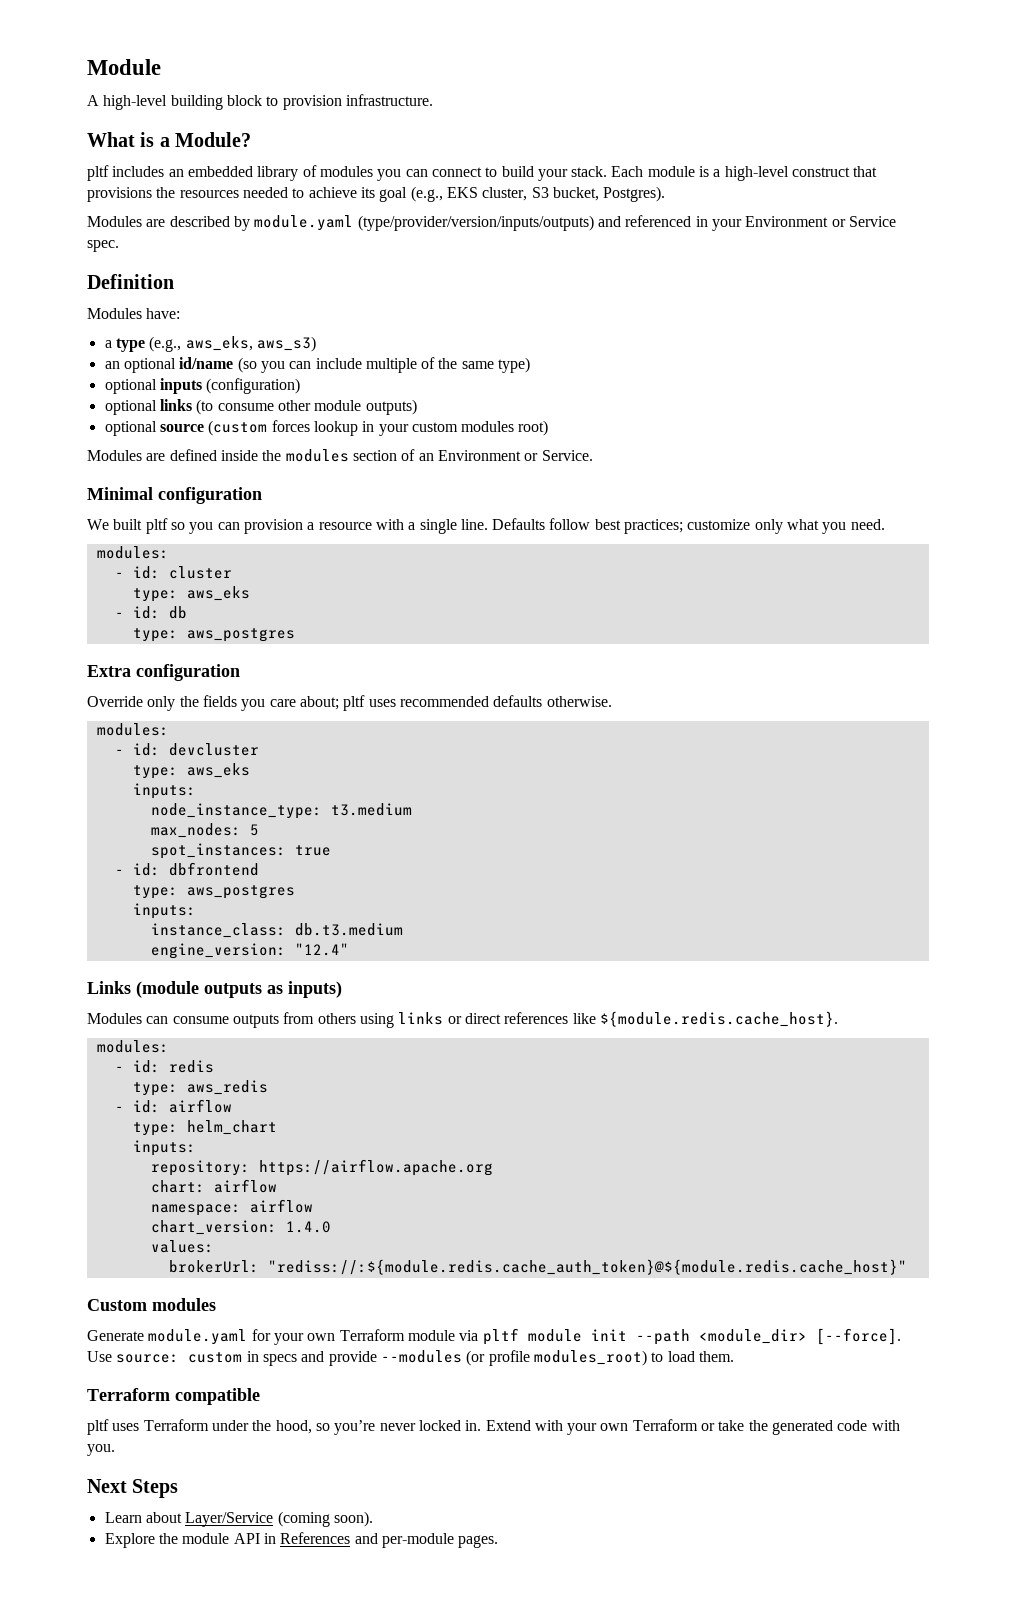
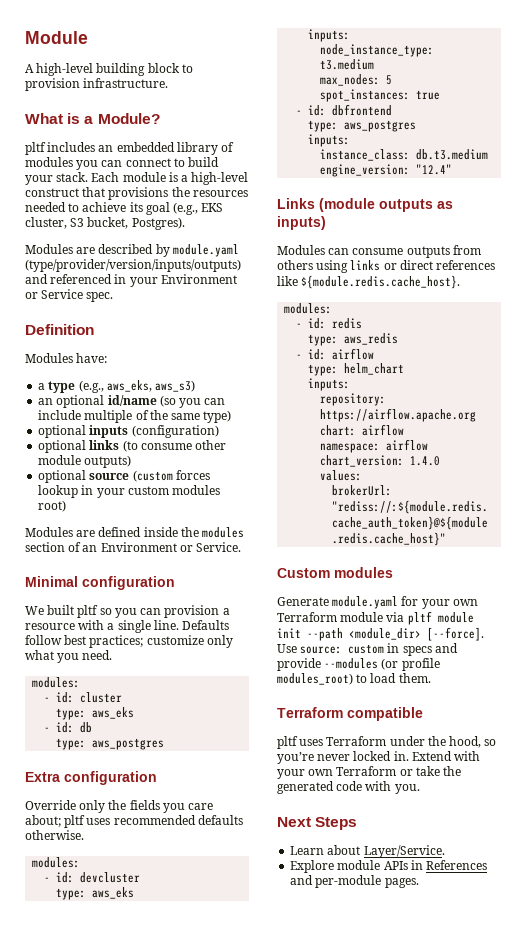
- Learn about Layer/Service (coming soon).
- Explore the module API in References and per-module pages.
+ Learn about Layer/Service.
+ Explore module APIs in References and per-module pages.

